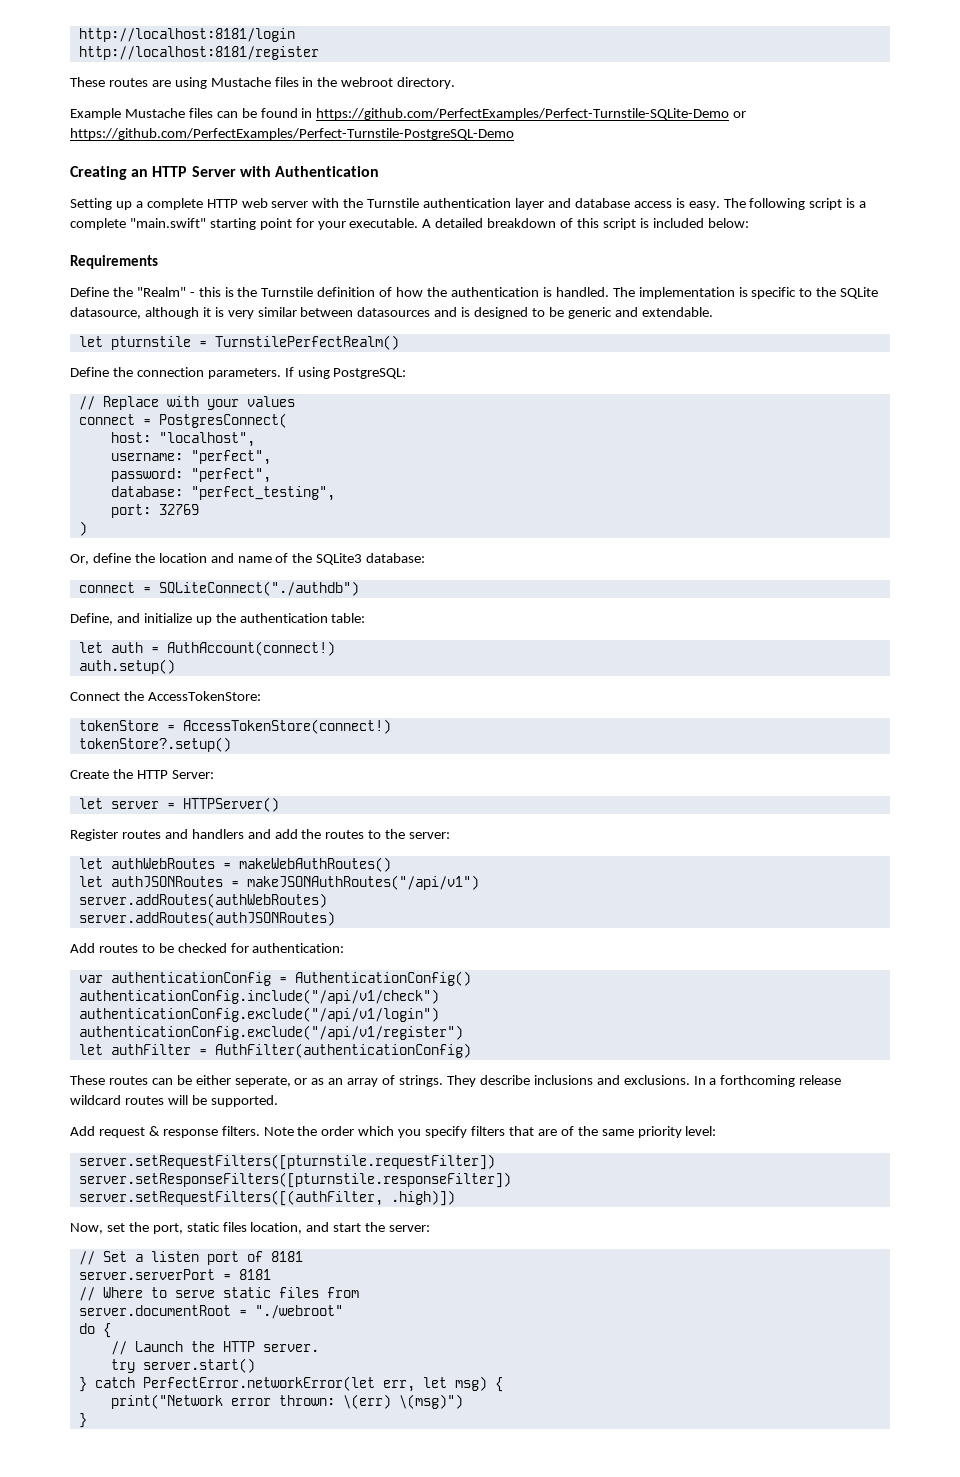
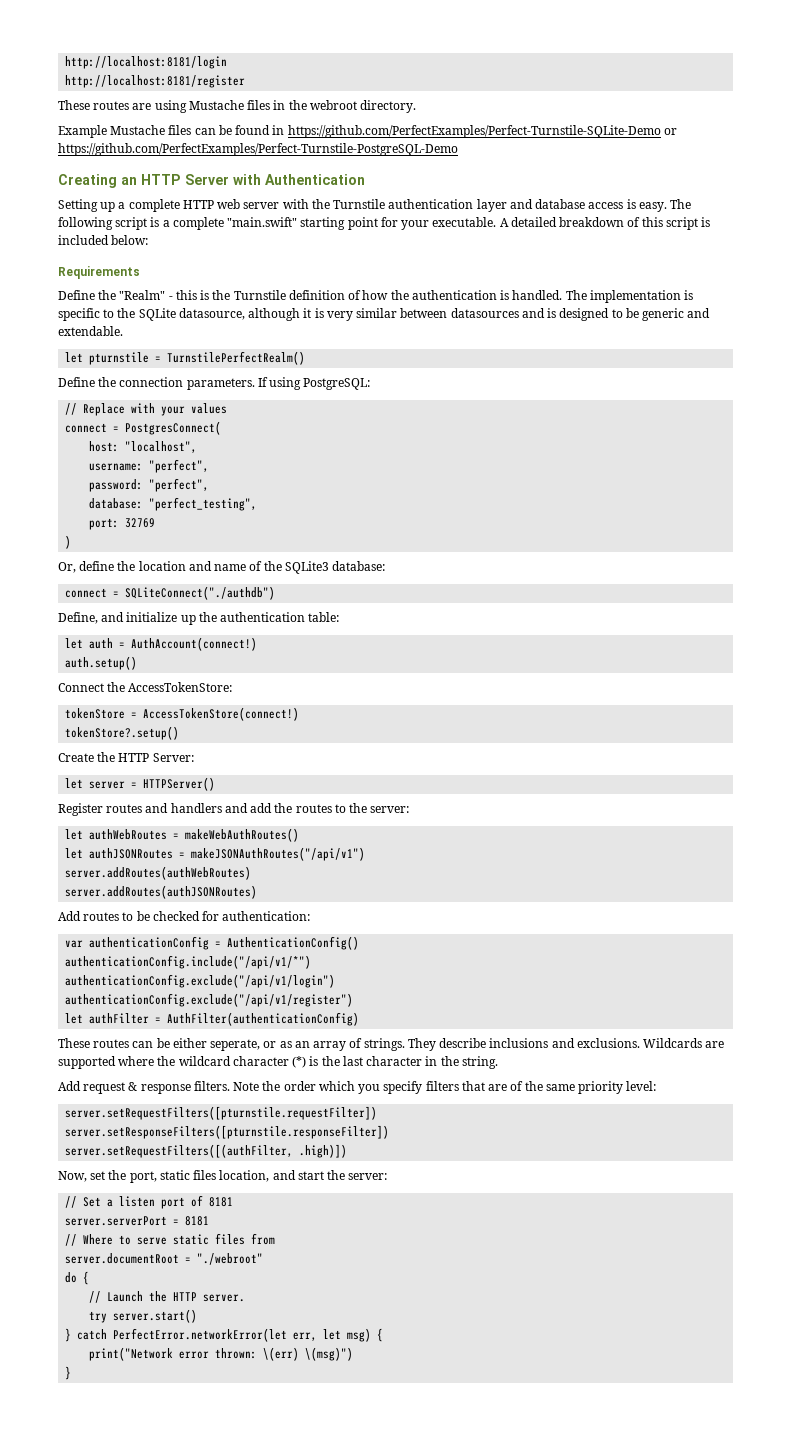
- authenticationConfig.include("/api/v1/check")
+ authenticationConfig.include("/api/v1/*")
- In a forthcoming release wildcard routes will be supported.
+ Wildcards are supported where the wildcard character (*) is the last character in the string.

